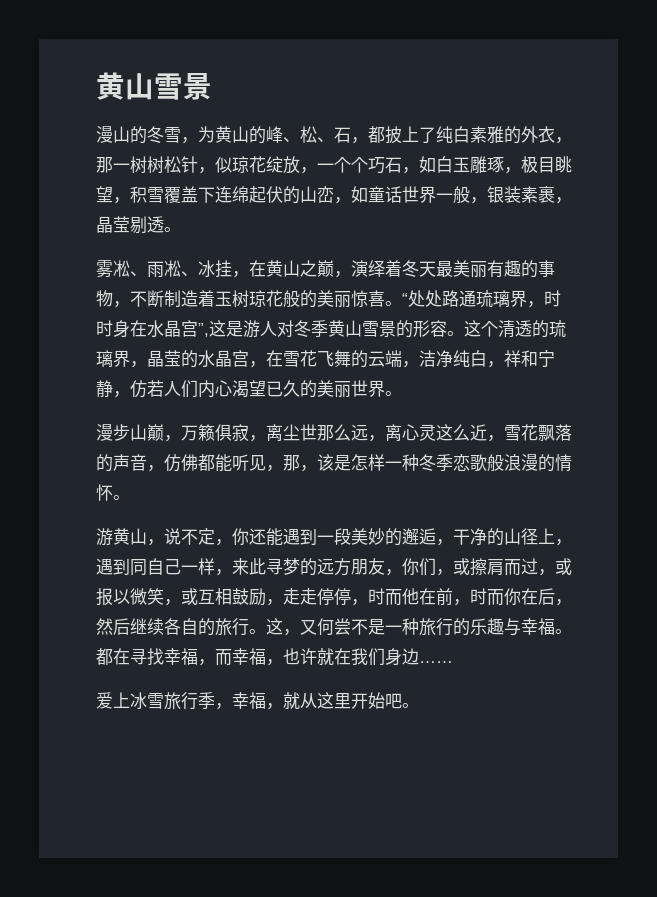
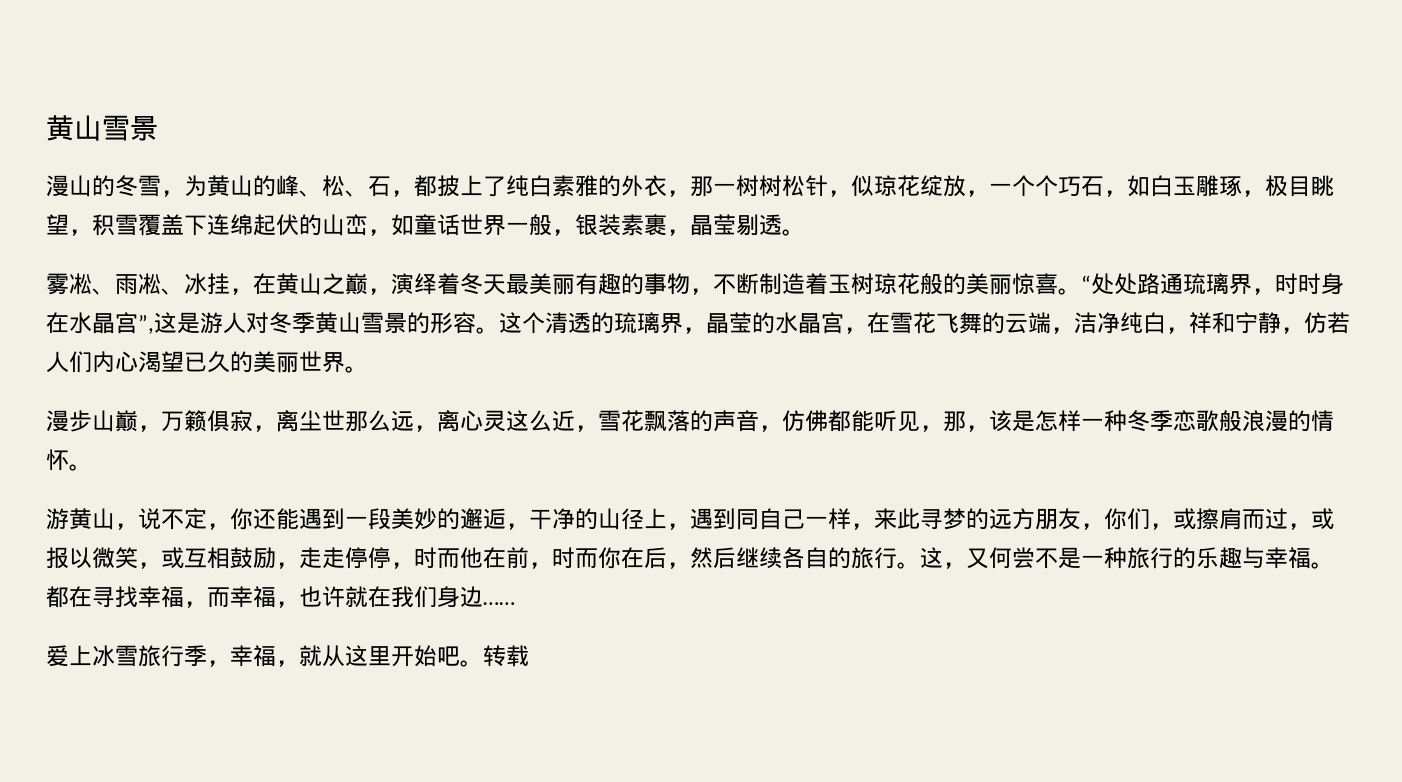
+ 转载

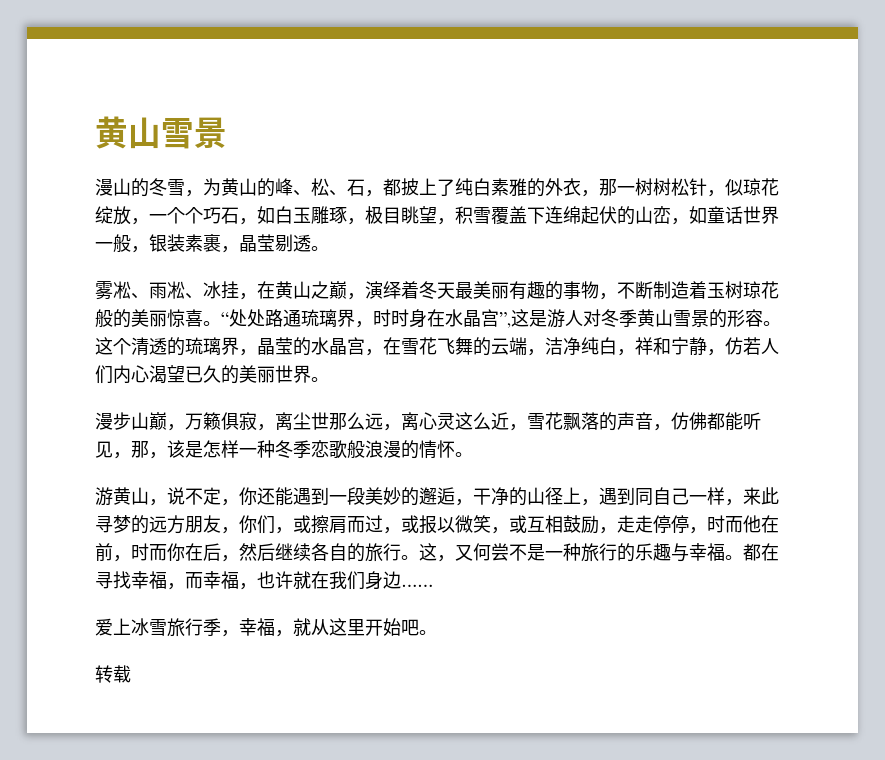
- 爱上冰雪旅行季，幸福，就从这里开始吧。转载
+ 爱上冰雪旅行季，幸福，就从这里开始吧。
+ 转载

